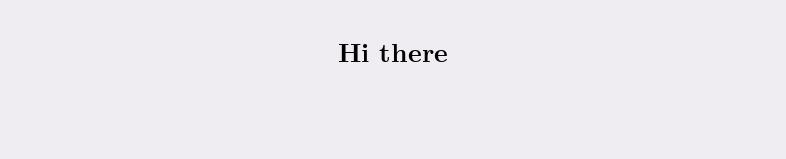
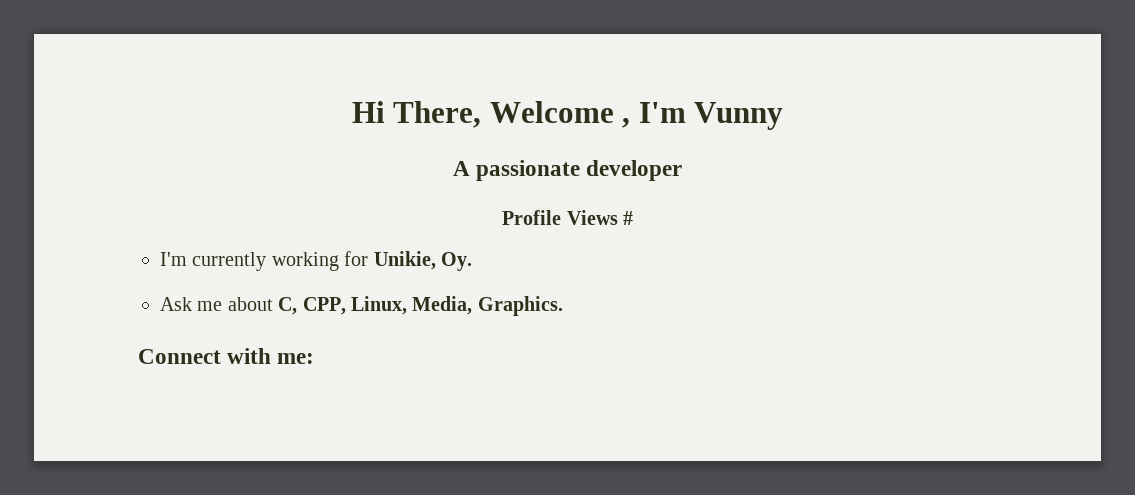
- Hi there
+ Hi There, Welcome , I'm Vunny
+ A passionate developer
+ Profile Views #
+ I'm currently working for Unikie, Oy.
+ Ask me about C, CPP, Linux, Media, Graphics.
+ Connect with me:

